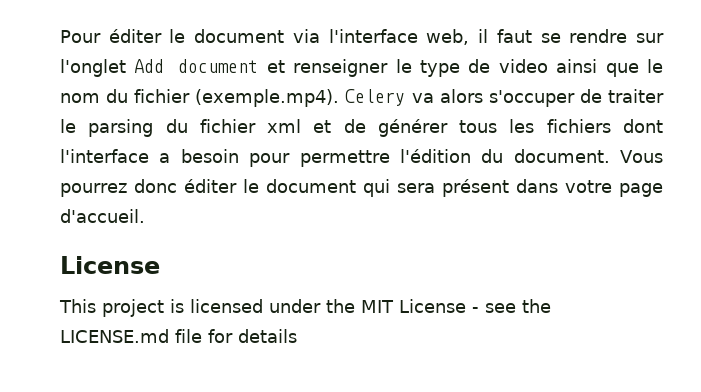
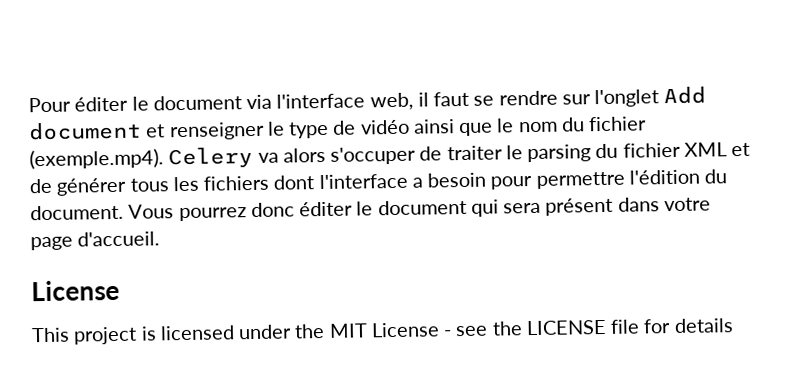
- Pour éditer le document via l'interface web, il faut se rendre sur l'onglet Add document et renseigner le type de video ainsi que le nom du fichier (exemple.mp4). Celery va alors s'occuper de traiter le parsing du fichier xml et de générer tous les fichiers dont l'interface a besoin pour permettre l'édition du document.
+ Pour éditer le document via l'interface web, il faut se rendre sur l'onglet Add document et renseigner le type de vidéo ainsi que le nom du fichier (exemple.mp4). Celery va alors s'occuper de traiter le parsing du fichier XML et de générer tous les fichiers dont l'interface a besoin pour permettre l'édition du document.
- This project is licensed under the MIT License - see the LICENSE.md file for details
+ This project is licensed under the MIT License - see the LICENSE file for details

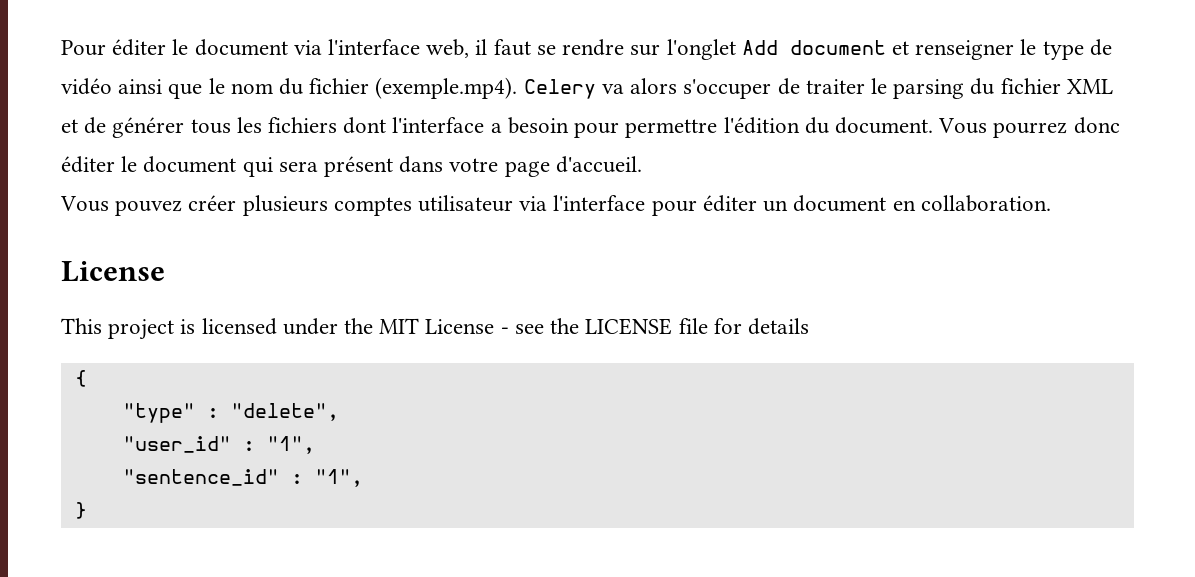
+ Vous pouvez créer plusieurs comptes utilisateur via l'interface pour éditer un document en collaboration.
+ {
+ "type" : "delete",
+ "user_id" : "1",
+ "sentence_id" : "1",
+ }

